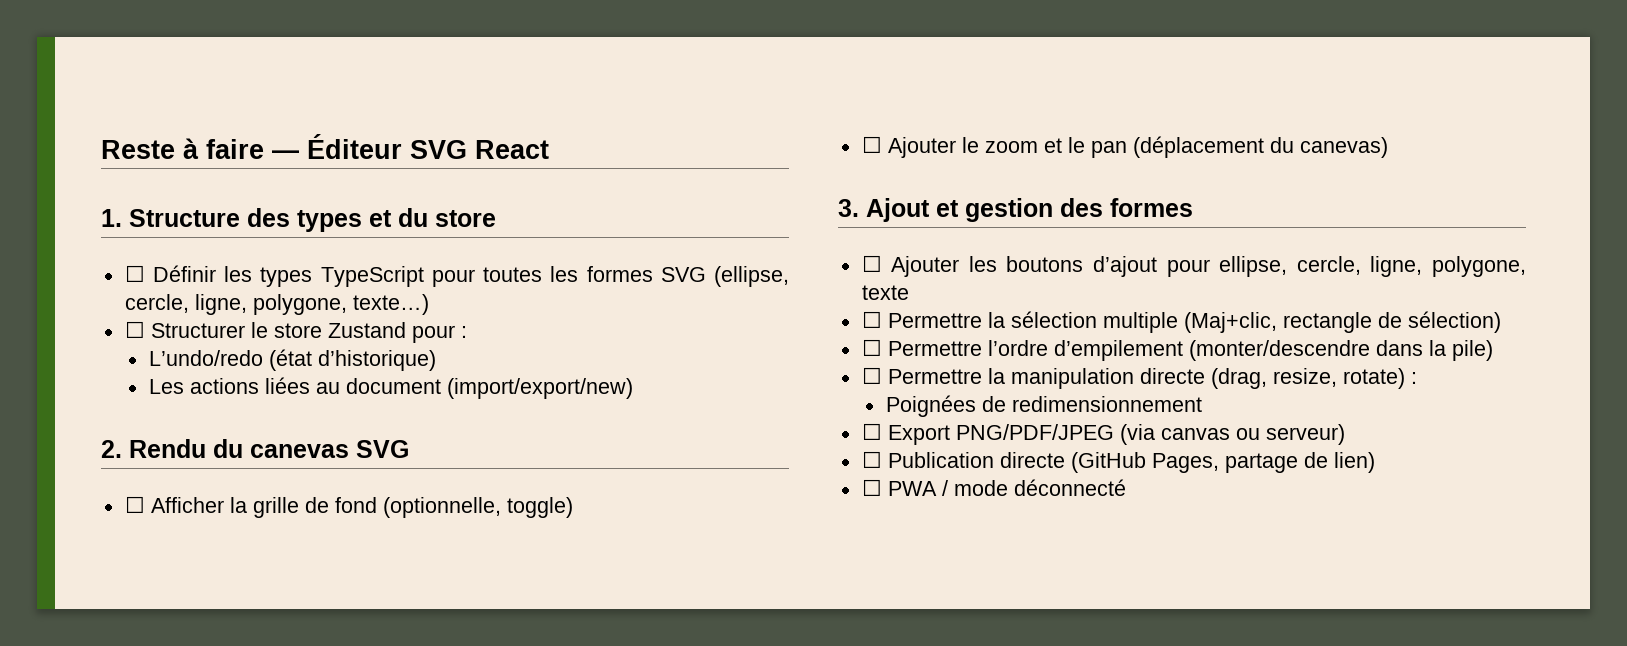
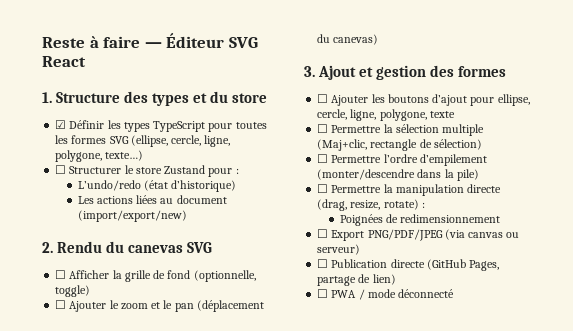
- ☐ Définir les types TypeScript pour toutes les formes SVG (ellipse, cercle, ligne, polygone, texte…)
+ ☑ Définir les types TypeScript pour toutes les formes SVG (ellipse, cercle, ligne, polygone, texte…)

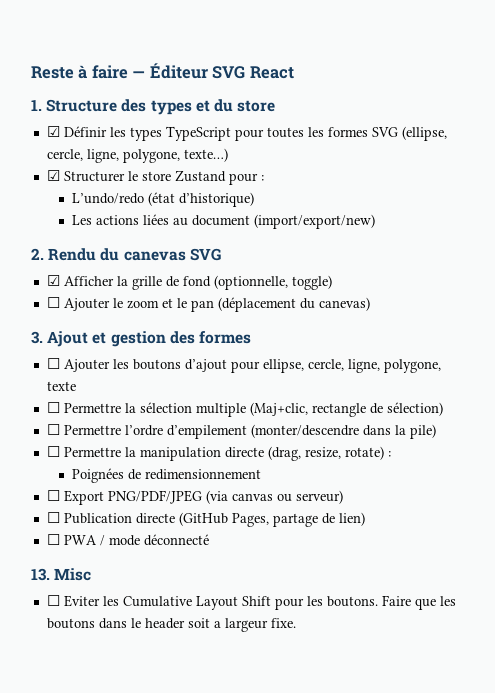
- ☐ Structurer le store Zustand pour :
+ ☑ Structurer le store Zustand pour :
- ☐ Afficher la grille de fond (optionnelle, toggle)
+ ☑ Afficher la grille de fond (optionnelle, toggle)
+ 13. Misc
+ ☐ Eviter les Cumulative Layout Shift pour les boutons. Faire que les boutons dans le header soit a largeur fixe.

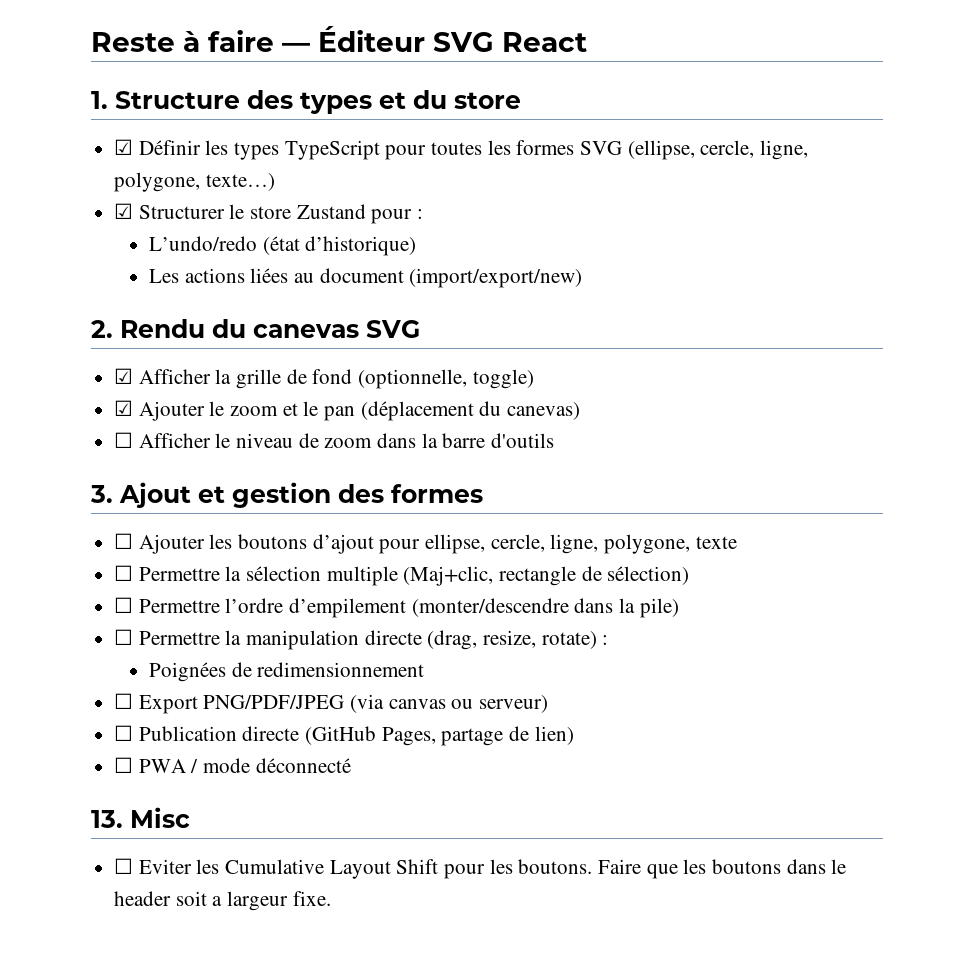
- ☐ Ajouter le zoom et le pan (déplacement du canevas)
+ ☑ Ajouter le zoom et le pan (déplacement du canevas)
+ ☐ Afficher le niveau de zoom dans la barre d'outils

